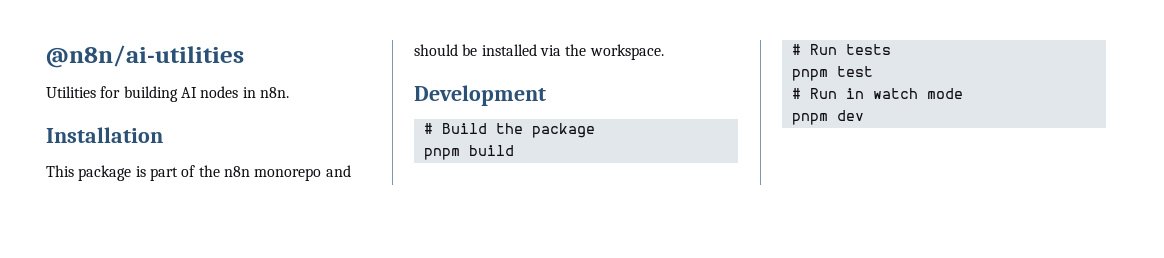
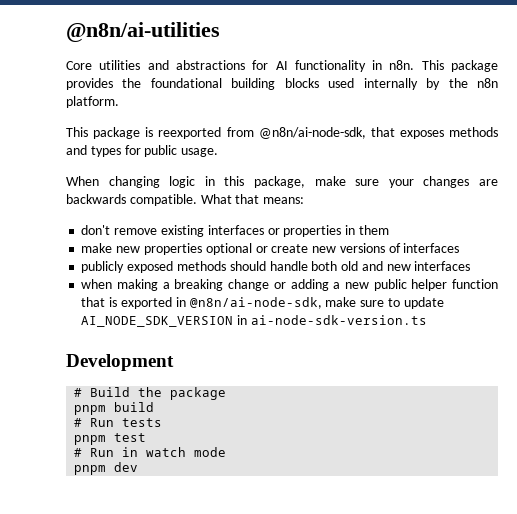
- Utilities for building AI nodes in n8n.
- Installation
- This package is part of the n8n monorepo and should be installed via the workspace.
+ Core utilities and abstractions for AI functionality in n8n. This package provides the foundational building blocks used internally by the n8n platform.
+ This package is reexported from @n8n/ai-node-sdk, that exposes methods and types for public usage.
+ When changing logic in this package, make sure your changes are backwards compatible. What that means:
+ don't remove existing interfaces or properties in them
+ make new properties optional or create new versions of interfaces
+ publicly exposed methods should handle both old and new interfaces
+ when making a breaking change or adding a new public helper function that is exported in @n8n/ai-node-sdk, make sure to update AI_NODE_SDK_VERSION in ai-node-sdk-version.ts

